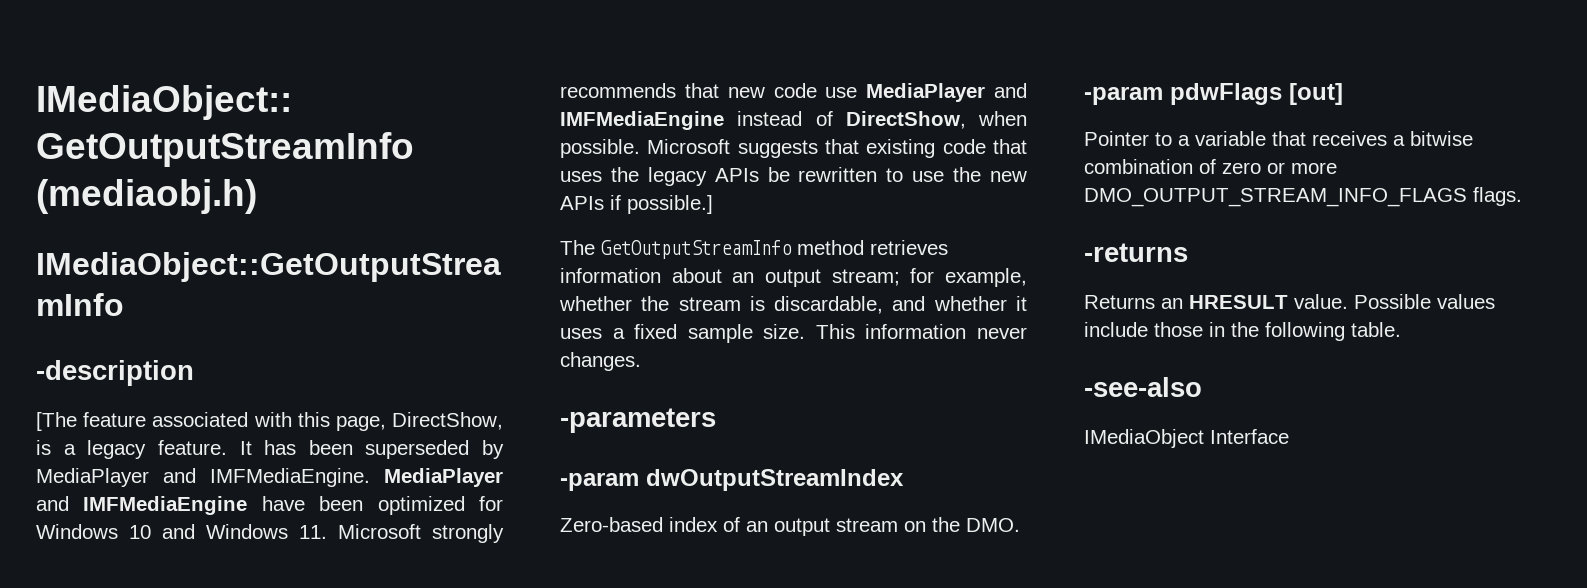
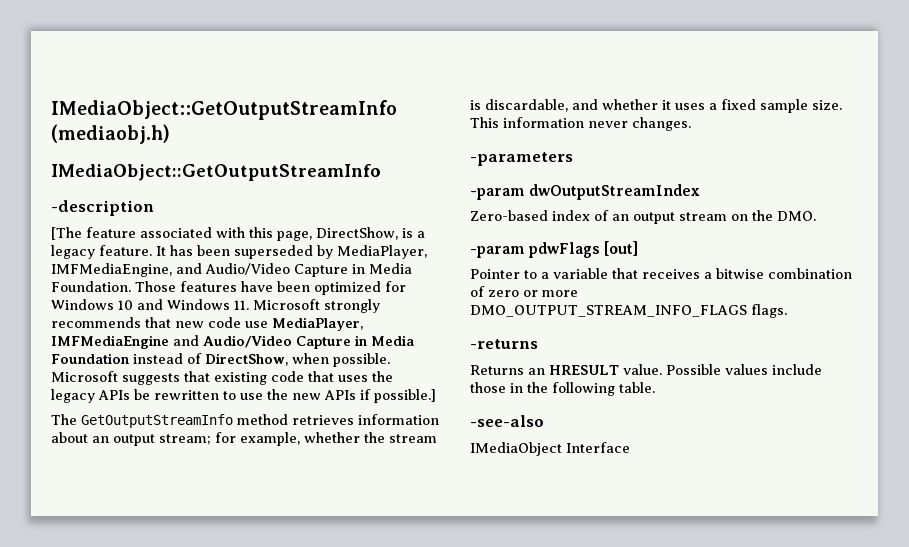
- It has been superseded by MediaPlayer and IMFMediaEngine. MediaPlayer and IMFMediaEngine have been optimized for Windows 10 and Windows 11. Microsoft strongly recommends that new code use MediaPlayer and IMFMediaEngine instead of DirectShow, when possible.
+ It has been superseded by MediaPlayer, IMFMediaEngine, and Audio/Video Capture in Media Foundation. Those features have been optimized for Windows 10 and Windows 11. Microsoft strongly recommends that new code use MediaPlayer, IMFMediaEngine and Audio/Video Capture in Media Foundation instead of DirectShow, when possible.

